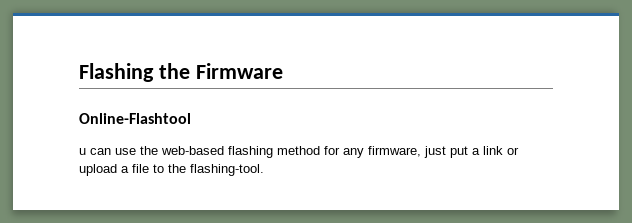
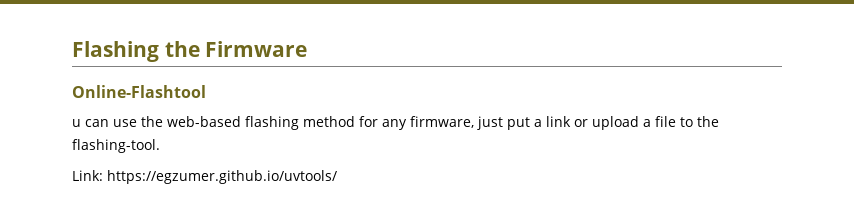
+ Link: https://egzumer.github.io/uvtools/

